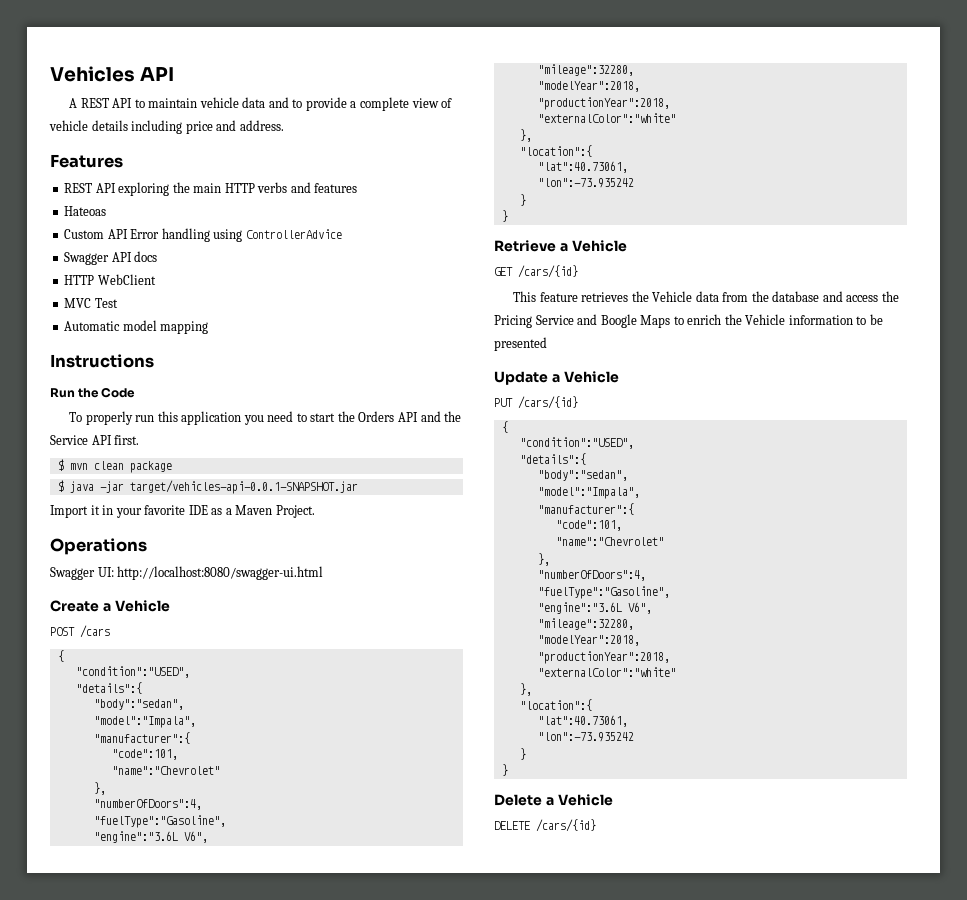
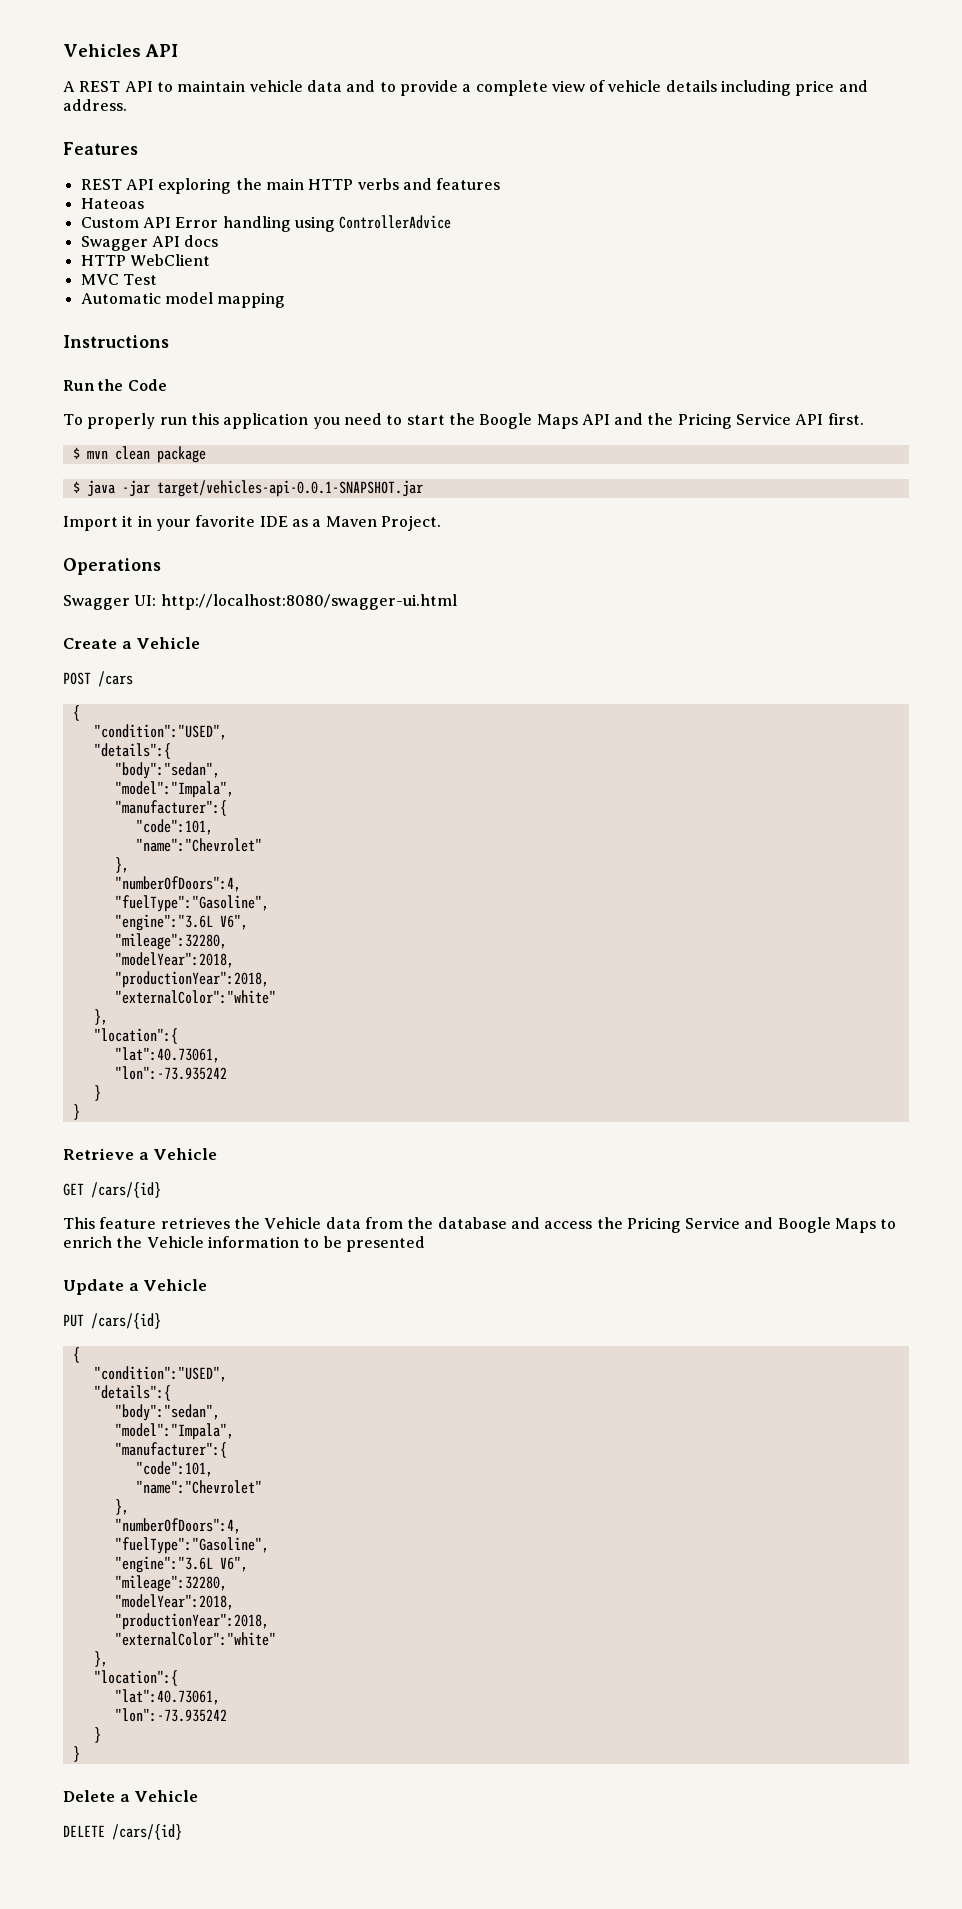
- To properly run this application you need to start the Orders API and the Service API first.
+ To properly run this application you need to start the Boogle Maps API and the Pricing Service API first.

